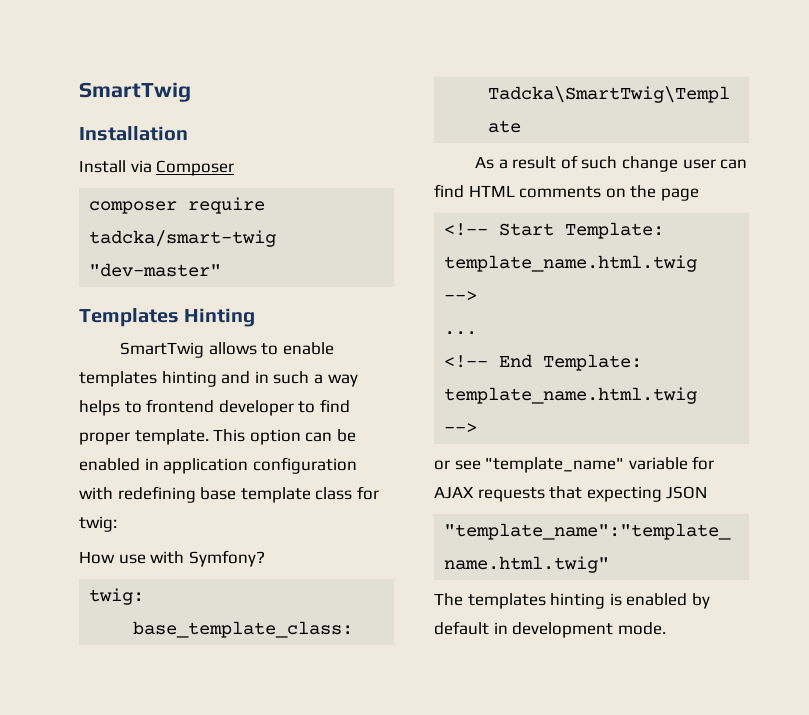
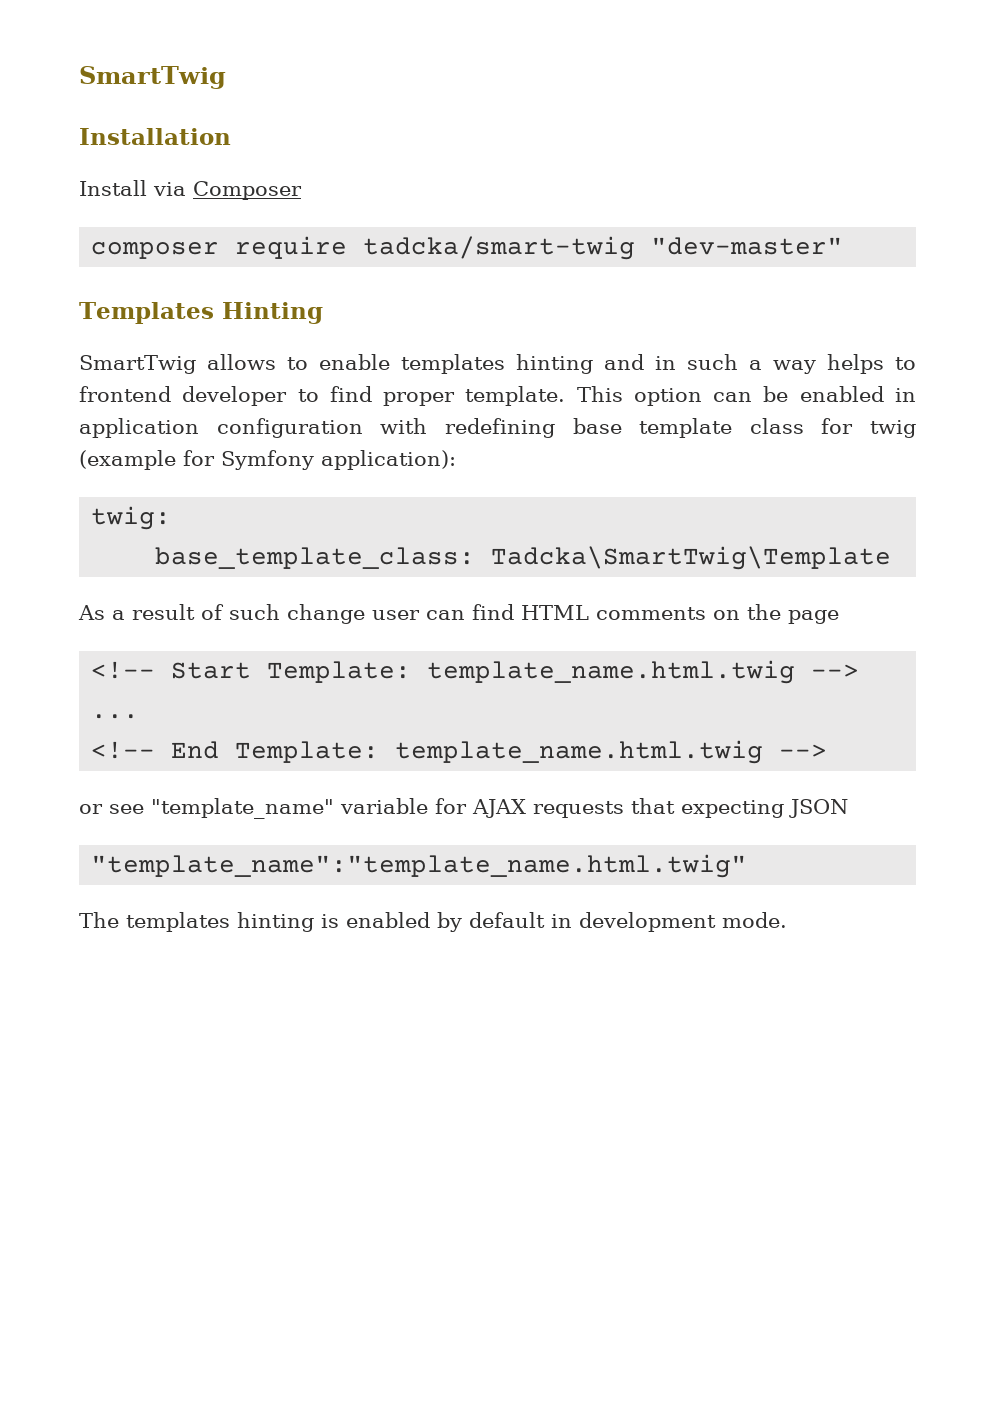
- This option can be enabled in application configuration with redefining base template class for twig:
- How use with Symfony?
+ This option can be enabled in application configuration with redefining base template class for twig (example for Symfony application):

